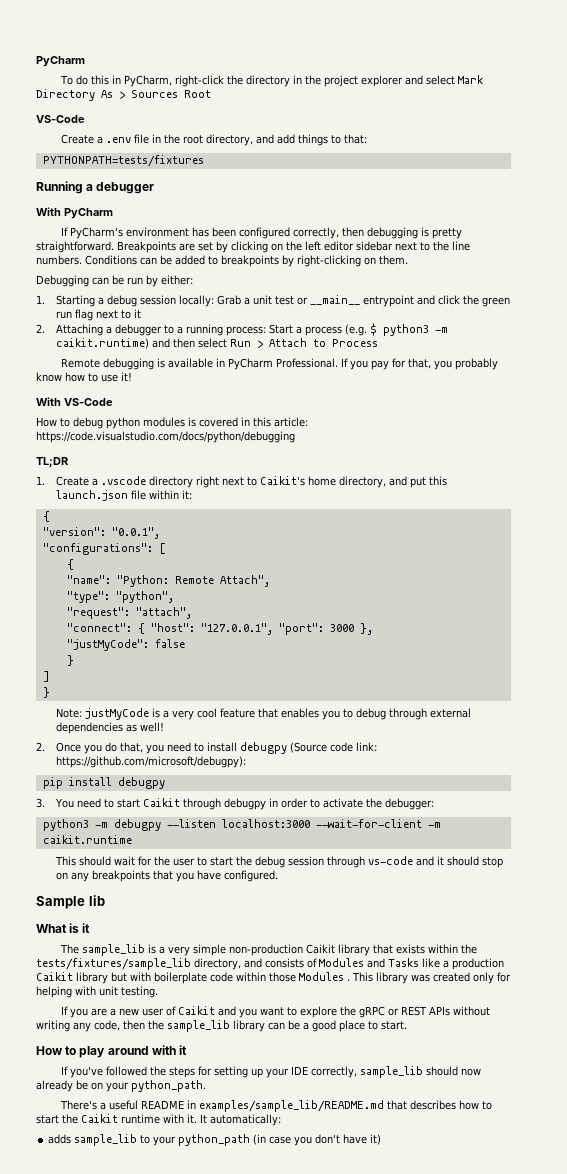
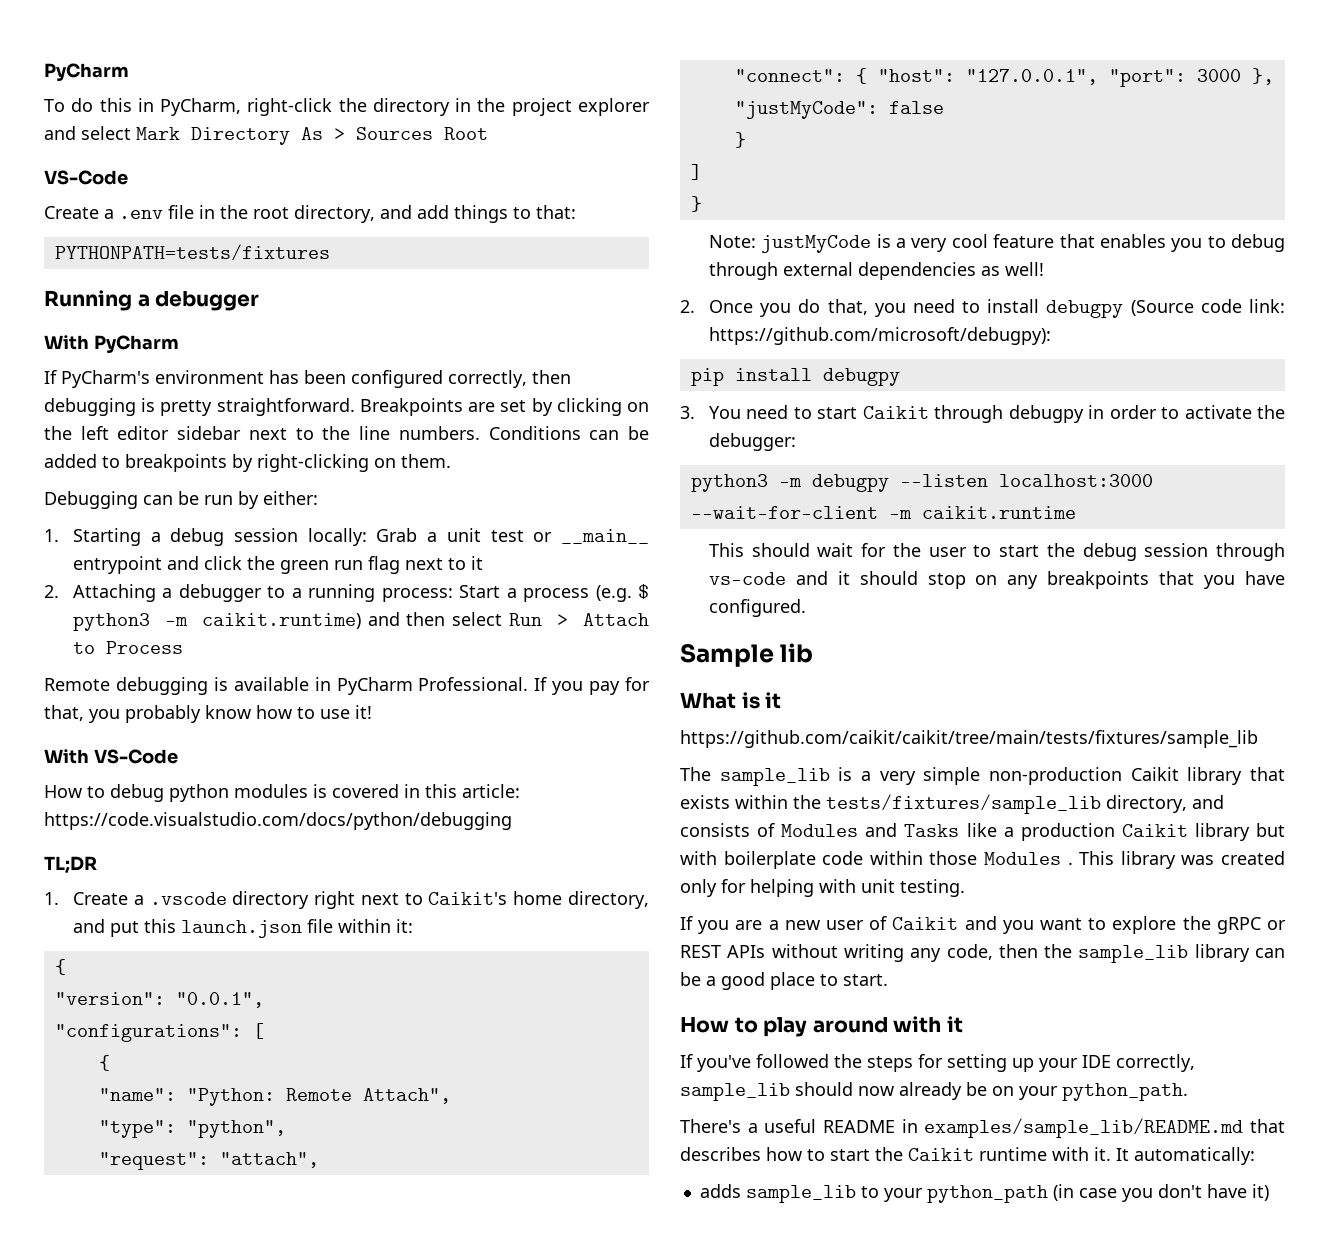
+ https://github.com/caikit/caikit/tree/main/tests/fixtures/sample_lib

